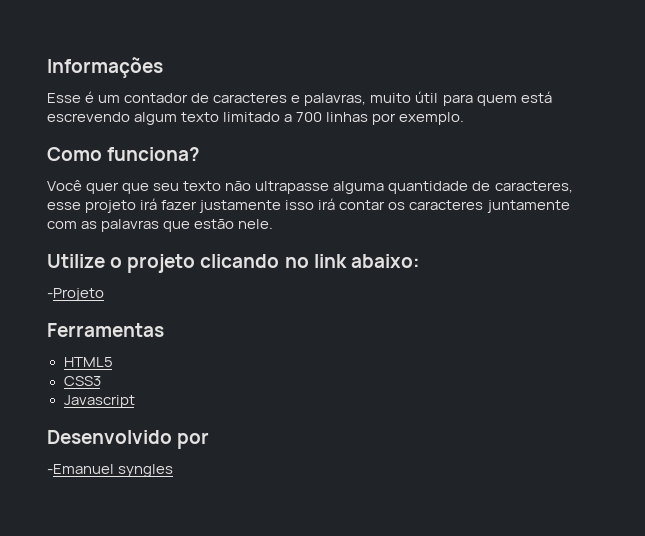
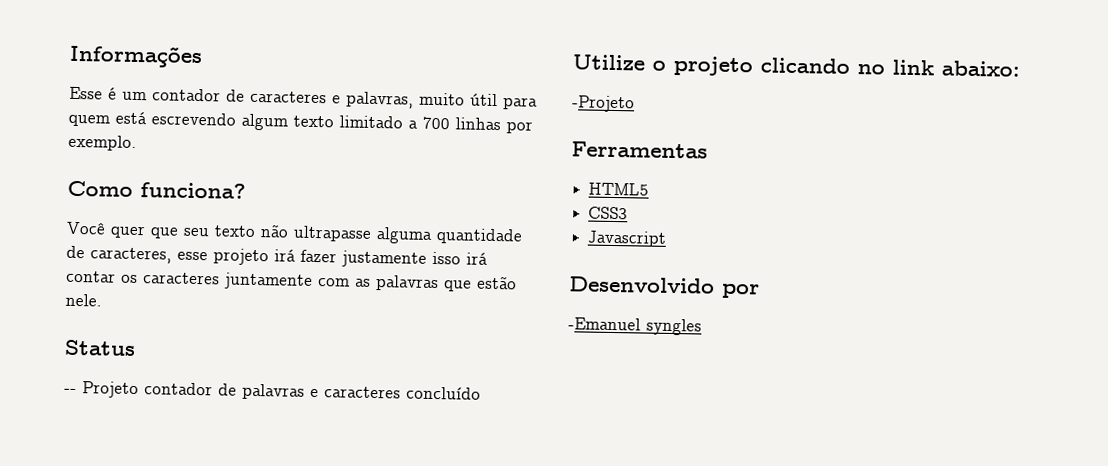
+ Status
+ -- Projeto contador de palavras e caracteres concluído

